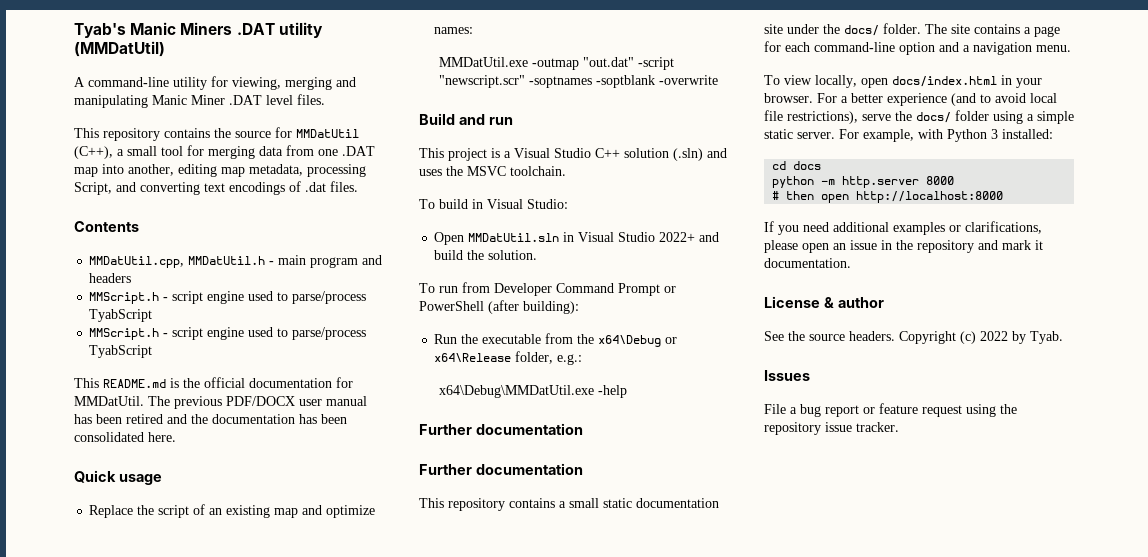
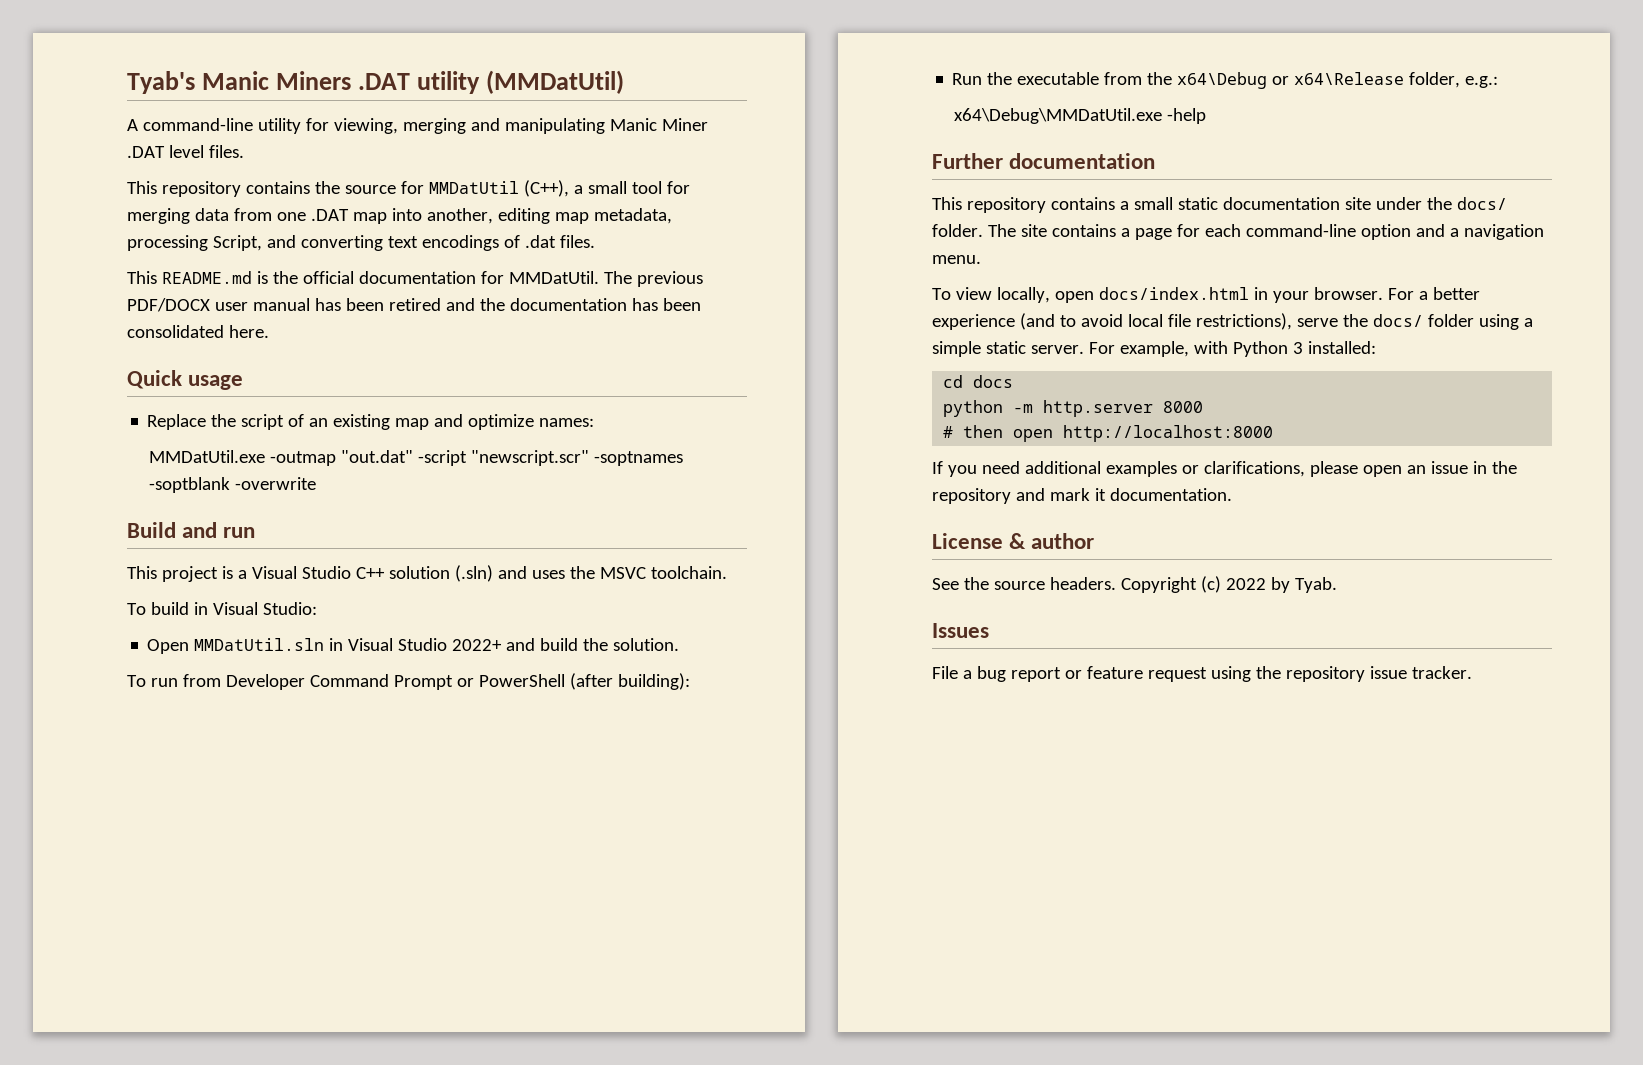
- Contents
- MMDatUtil.cpp, MMDatUtil.h - main program and headers
- MMScript.h - script engine used to parse/process TyabScript
- MMScript.h - script engine used to parse/process TyabScript
  x64\Debug\MMDatUtil.exe -help
- Further documentation

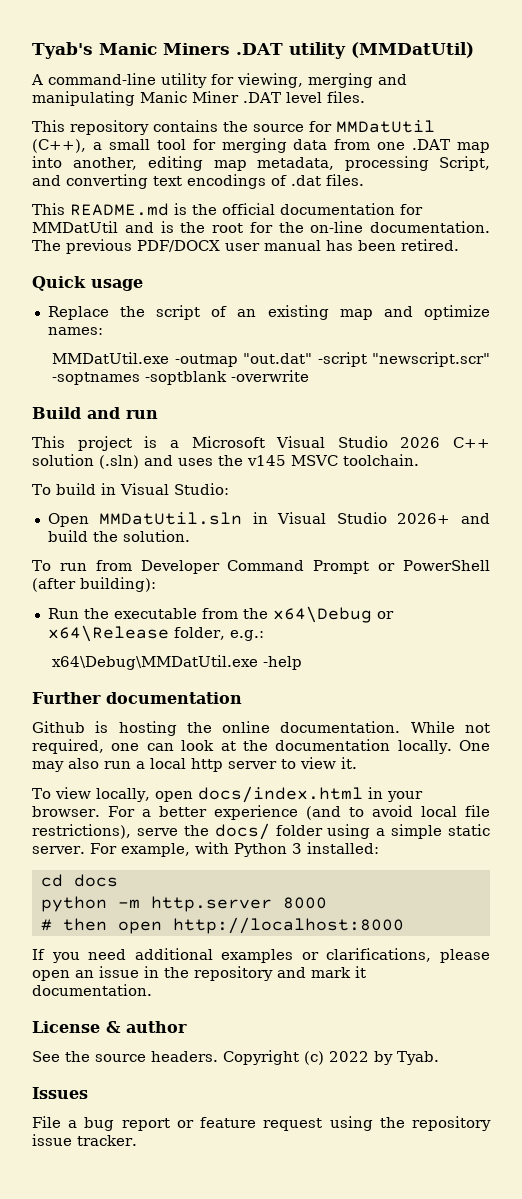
- This README.md is the official documentation for MMDatUtil.
+ This README.md is the official documentation for MMDatUtil and is the root for the on-line documentation.
- The previous PDF/DOCX user manual has been retired and the documentation has been consolidated here.
+ The previous PDF/DOCX user manual has been retired.
- This project is a Visual Studio C++ solution (.sln) and uses the MSVC toolchain.
+ This project is a Microsoft Visual Studio 2026 C++ solution (.sln) and uses the v145 MSVC toolchain.
- Open MMDatUtil.sln in Visual Studio 2022+ and build the solution.
+ Open MMDatUtil.sln in Visual Studio 2026+ and build the solution.
- This repository contains a small static documentation site under the docs/ folder. The site contains a page for each command-line option and a navigation menu.
+ Github is hosting the online documentation. While not required, one can look at the documentation locally. One may also run a local http server to view it.

